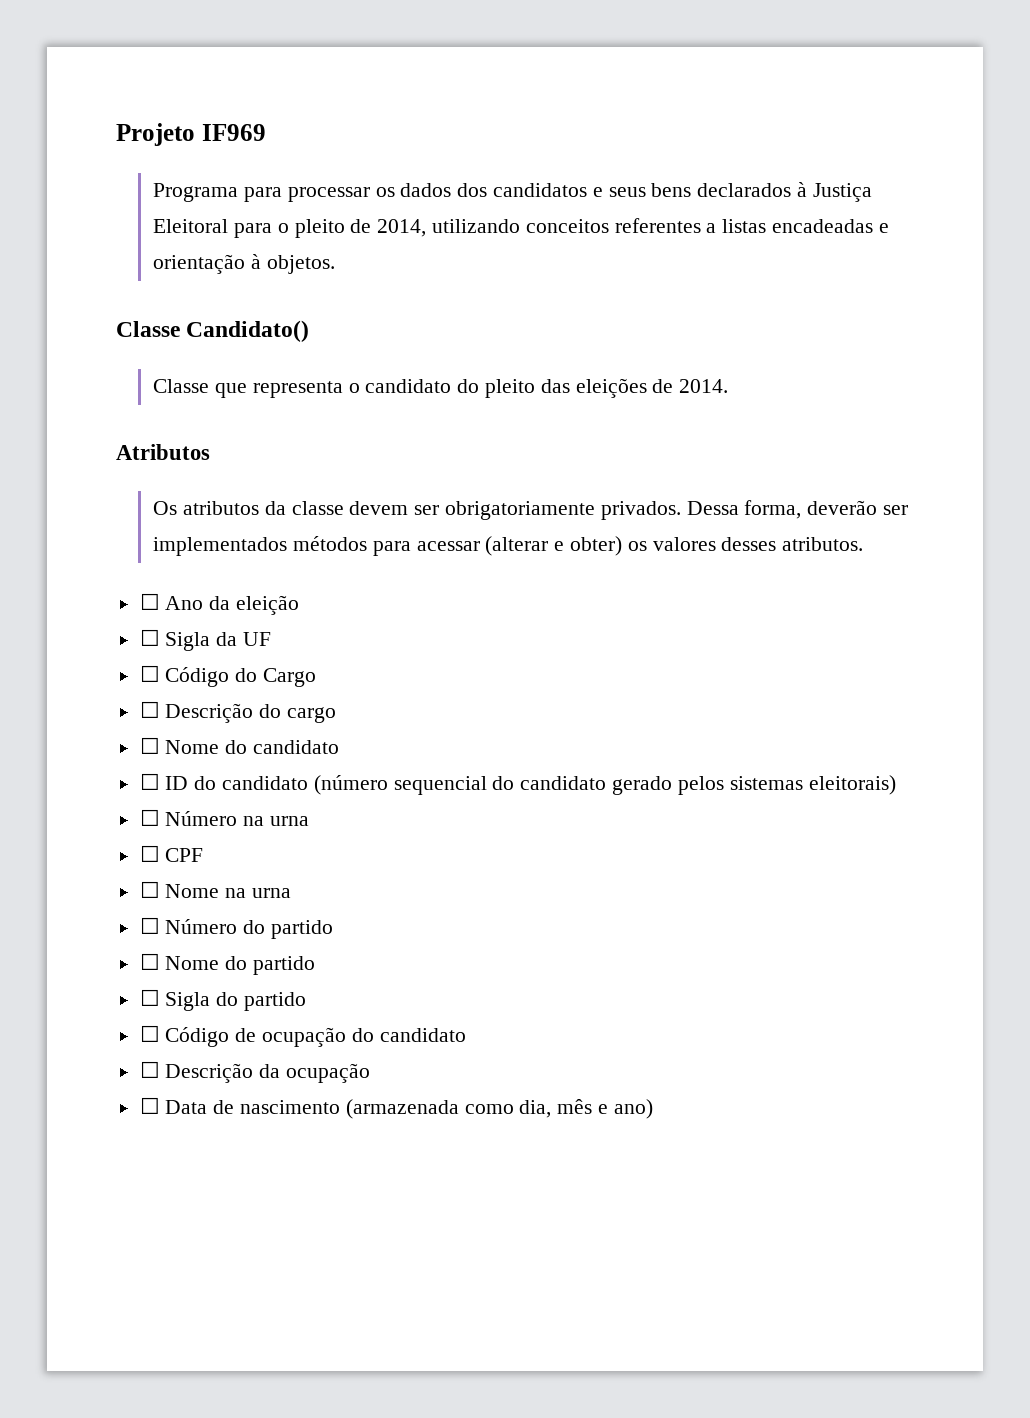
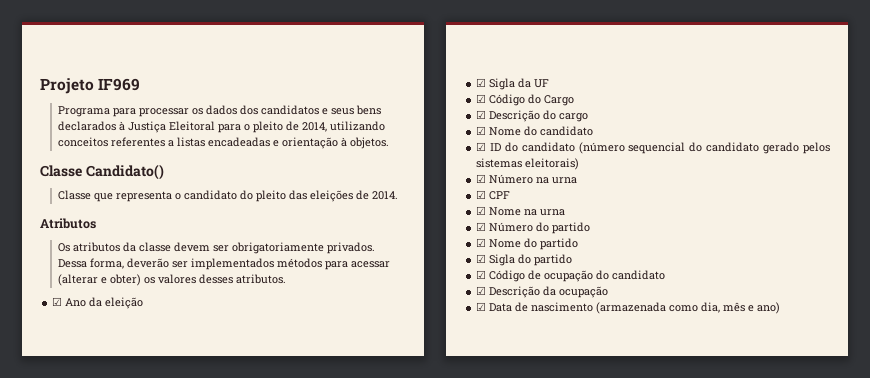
- ☐ Ano da eleição
+ ☑ Ano da eleição
- ☐ Sigla da UF
+ ☑ Sigla da UF
- ☐ Código do Cargo
+ ☑ Código do Cargo
- ☐ Descrição do cargo
+ ☑ Descrição do cargo
- ☐ Nome do candidato
+ ☑ Nome do candidato
- ☐ ID do candidato (número sequencial do candidato gerado pelos sistemas eleitorais)
+ ☑ ID do candidato (número sequencial do candidato gerado pelos sistemas eleitorais)
- ☐ Número na urna
+ ☑ Número na urna
- ☐ CPF
+ ☑ CPF
- ☐ Nome na urna
+ ☑ Nome na urna
- ☐ Número do partido
+ ☑ Número do partido
- ☐ Nome do partido
+ ☑ Nome do partido
- ☐ Sigla do partido
+ ☑ Sigla do partido
- ☐ Código de ocupação do candidato
+ ☑ Código de ocupação do candidato
- ☐ Descrição da ocupação
+ ☑ Descrição da ocupação
- ☐ Data de nascimento (armazenada como dia, mês e ano)
+ ☑ Data de nascimento (armazenada como dia, mês e ano)

